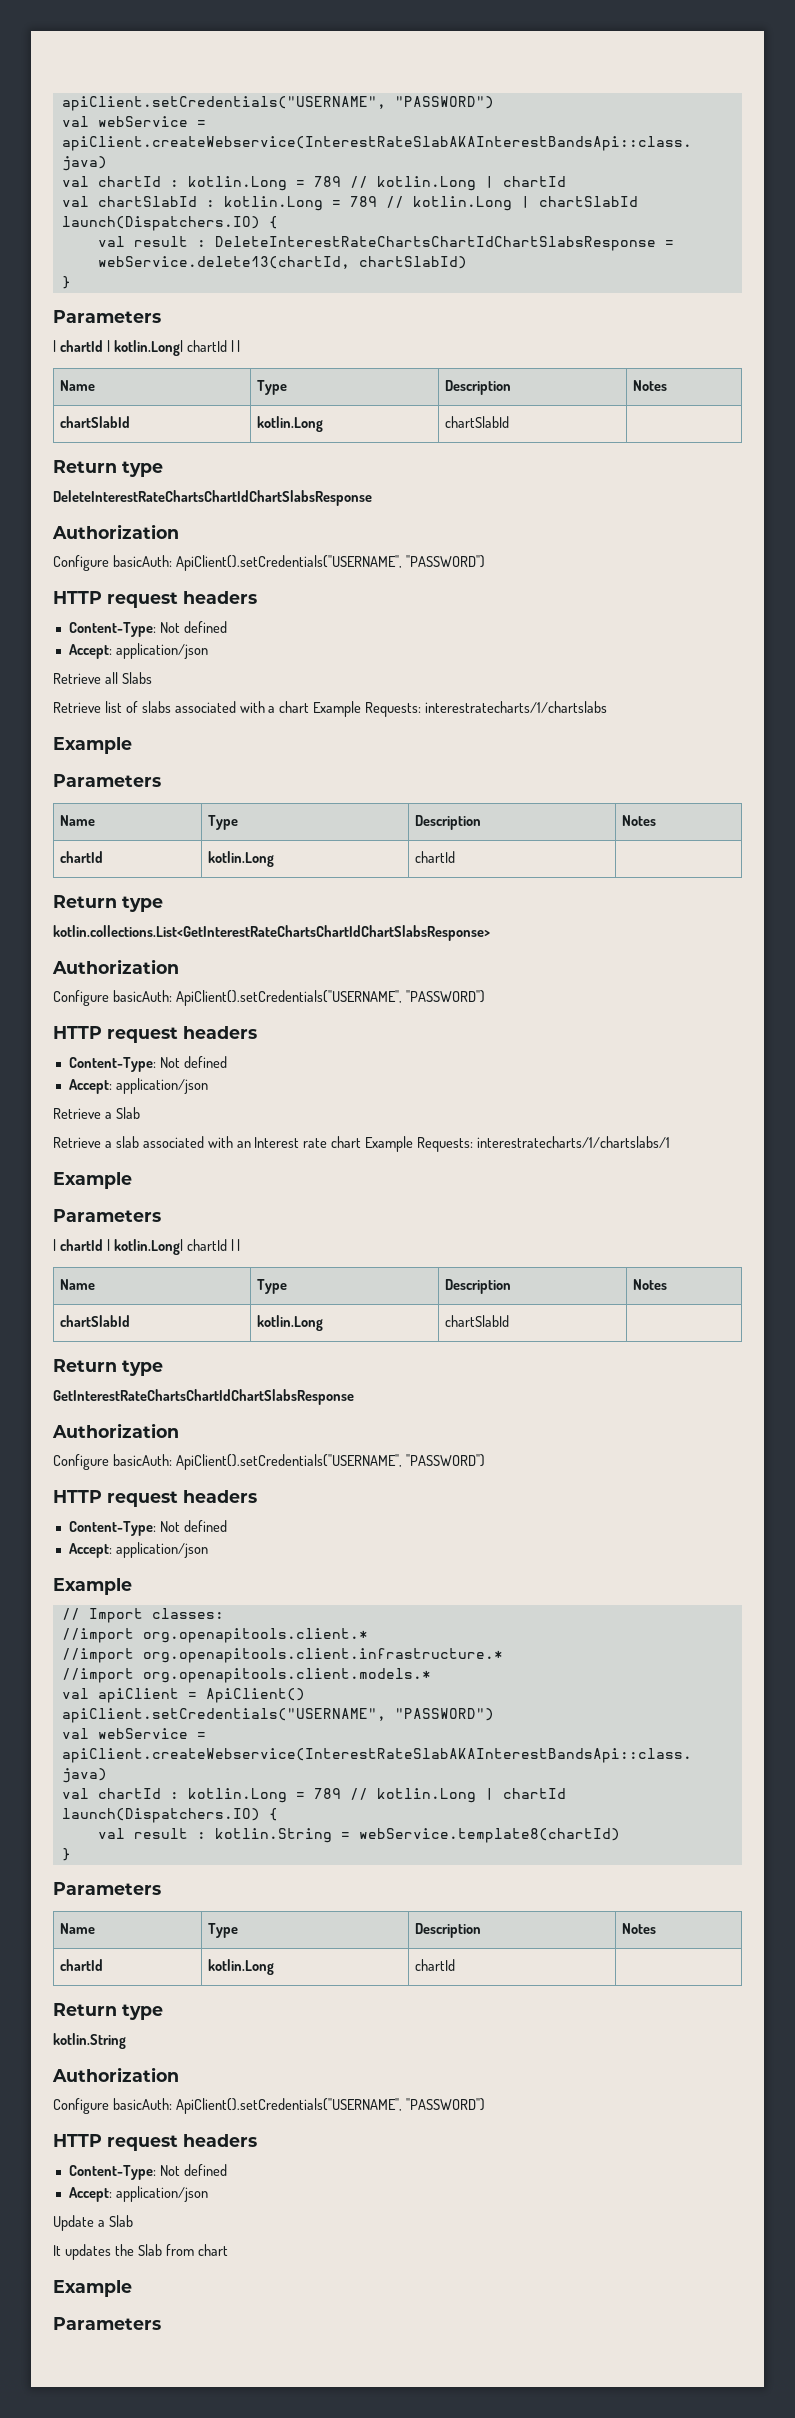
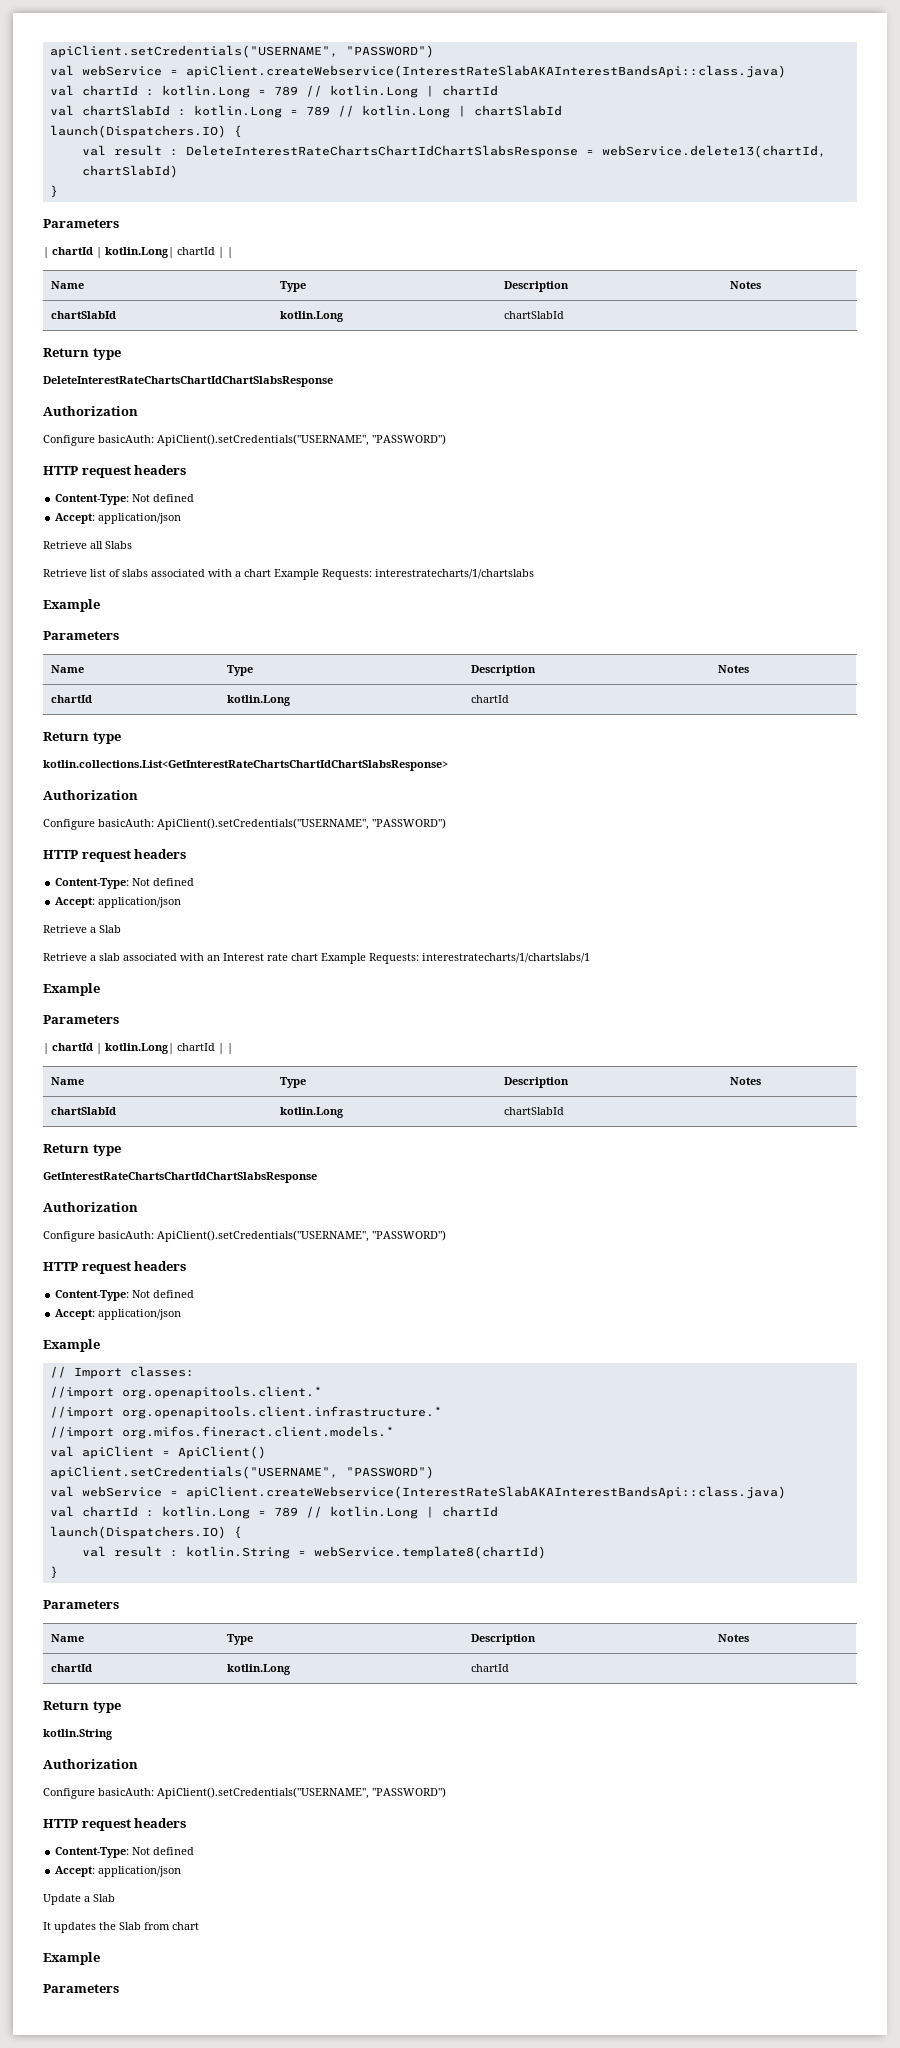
- //import org.openapitools.client.models.*
+ //import org.mifos.fineract.client.models.*

